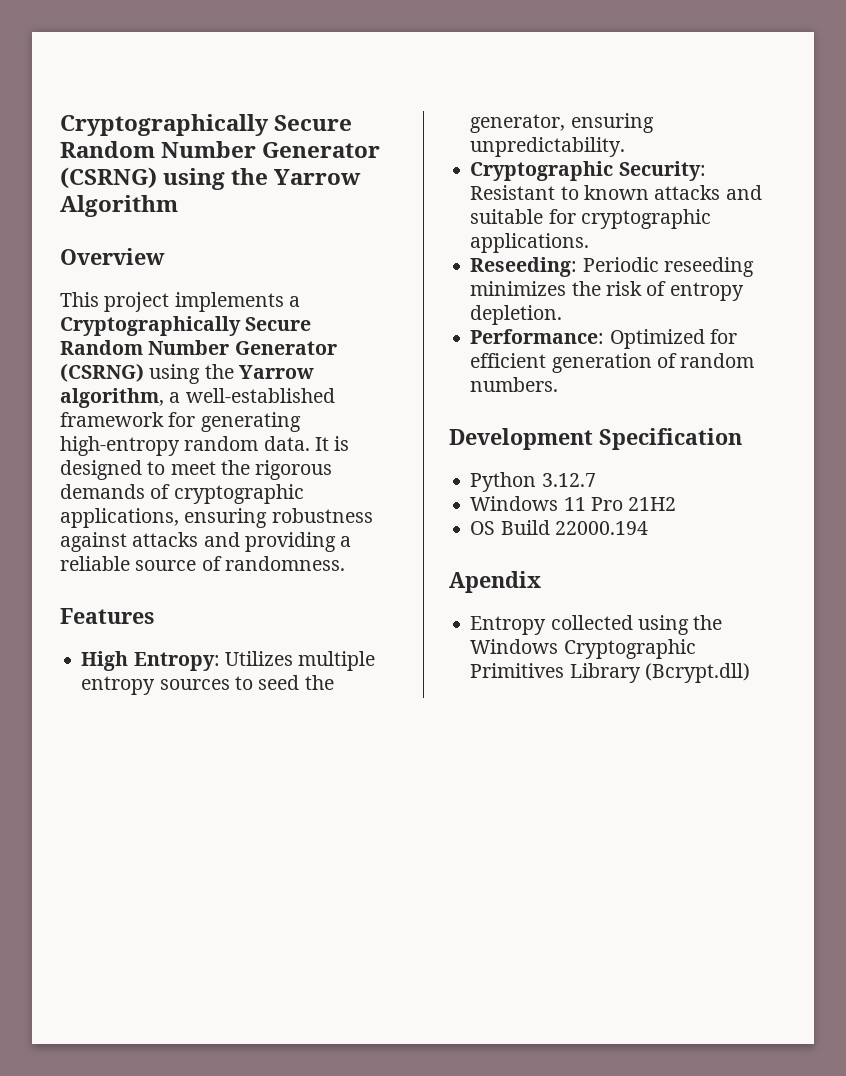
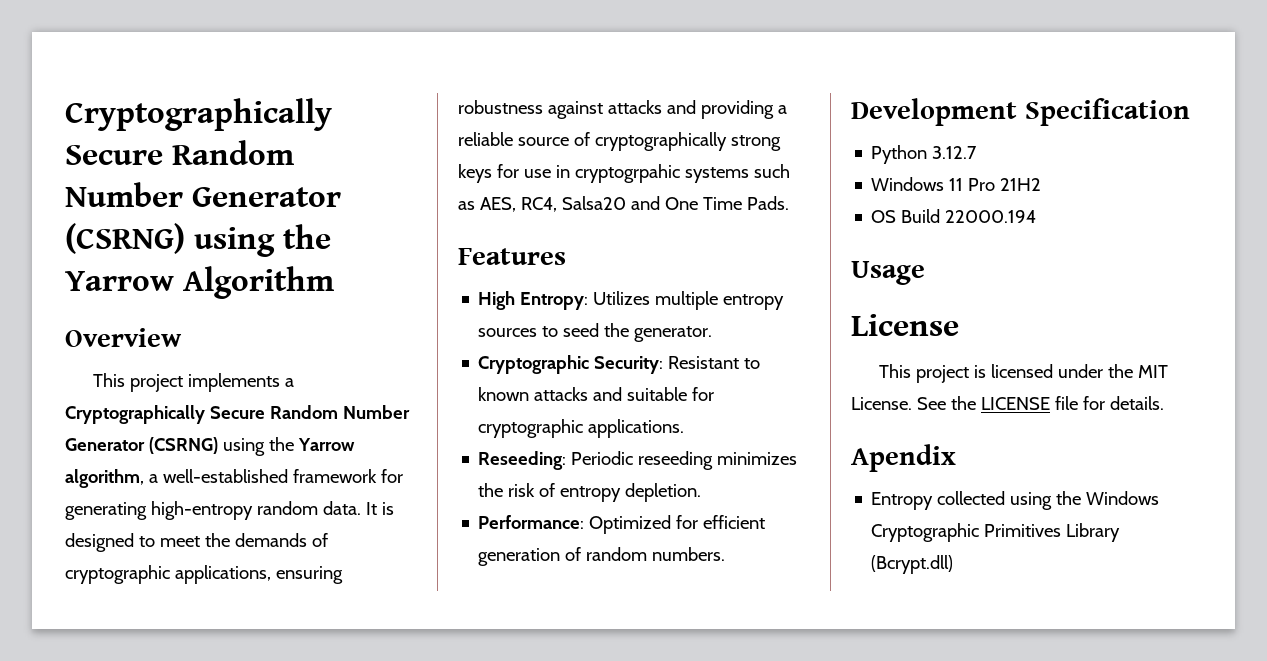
- It is designed to meet the rigorous demands of cryptographic applications, ensuring robustness against attacks and providing a reliable source of randomness.
+ It is designed to meet the demands of cryptographic applications, ensuring robustness against attacks and providing a reliable source of cryptographically strong keys for use in cryptogrpahic systems such as AES, RC4, Salsa20 and One Time Pads.
- High Entropy: Utilizes multiple entropy sources to seed the generator, ensuring unpredictability.
+ High Entropy: Utilizes multiple entropy sources to seed the generator.
+ Usage
+ License
+ This project is licensed under the MIT License. See the LICENSE file for details.

